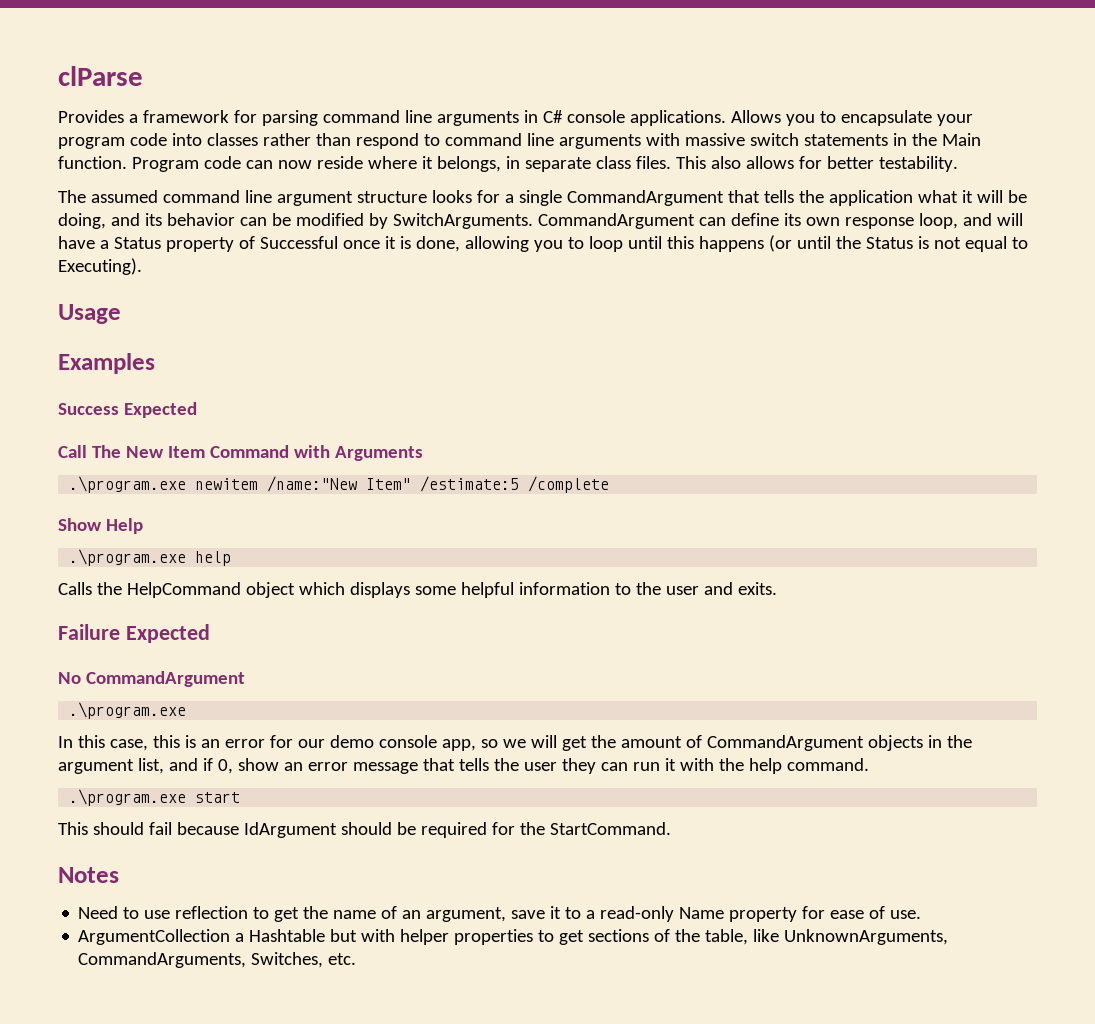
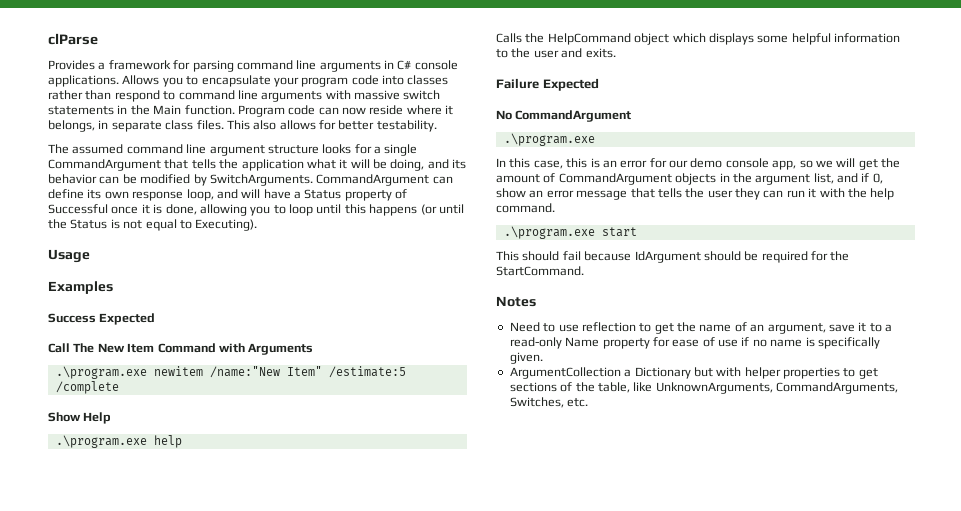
- Need to use reflection to get the name of an argument, save it to a read-only Name property for ease of use.
+ Need to use reflection to get the name of an argument, save it to a read-only Name property for ease of use if no name is specifically given.
- ArgumentCollection a Hashtable but with helper properties to get sections of the table, like UnknownArguments, CommandArguments, Switches, etc.
+ ArgumentCollection a Dictionary but with helper properties to get sections of the table, like UnknownArguments, CommandArguments, Switches, etc.

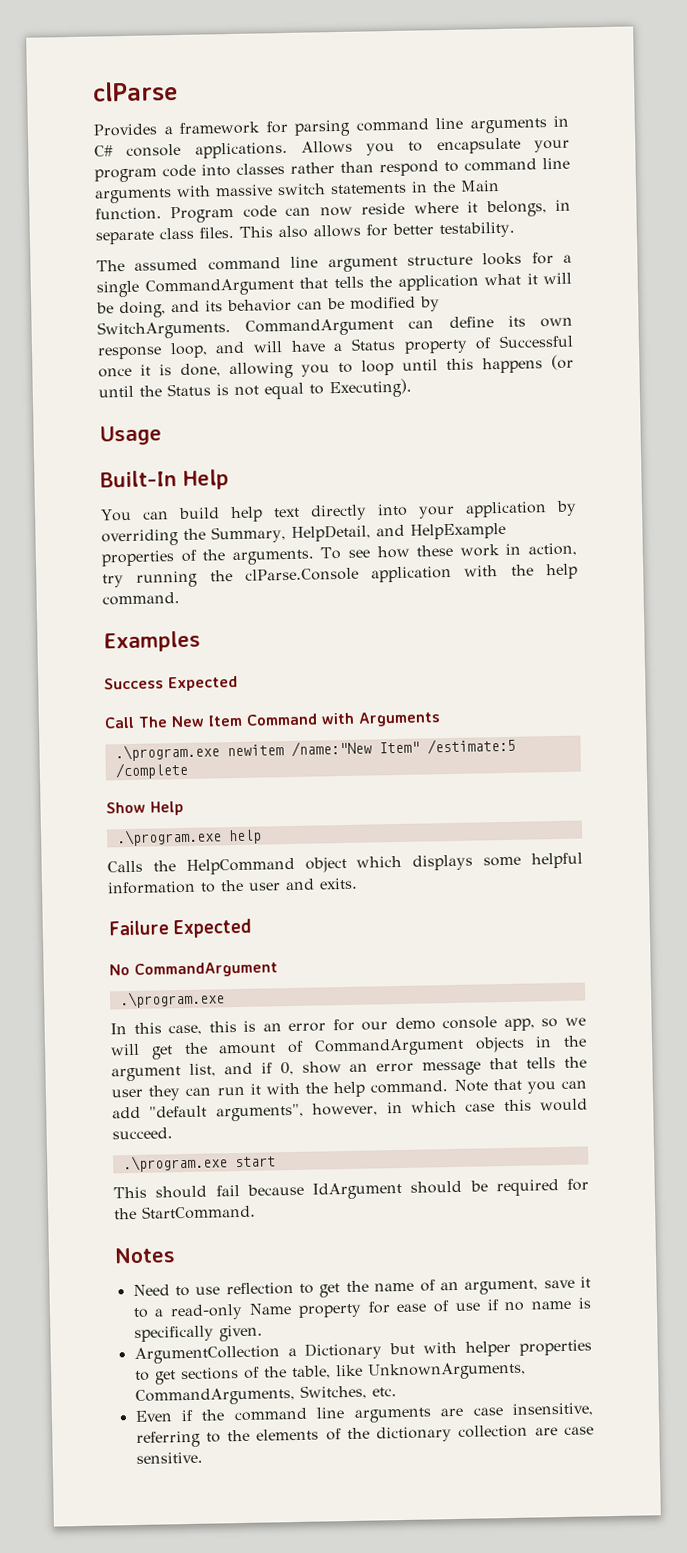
+ Built-In Help
+ You can build help text directly into your application by overriding the Summary, HelpDetail, and HelpExample properties of the arguments. To see how these work in action, try running the clParse.Console application with the help command.
+ Note that you can add "default arguments", however, in which case this would succeed.
+ Even if the command line arguments are case insensitive, referring to the elements of the dictionary collection are case sensitive.

